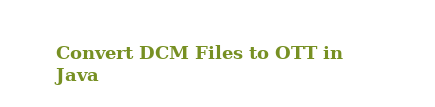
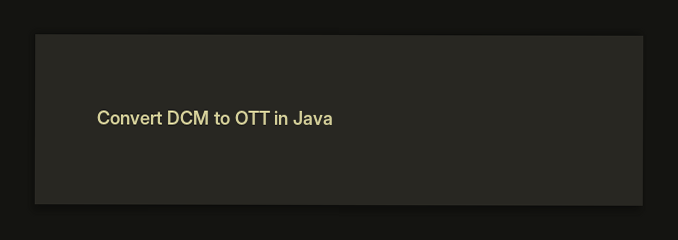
- Convert DCM Files to OTT in Java
+ Convert DCM to OTT in Java

